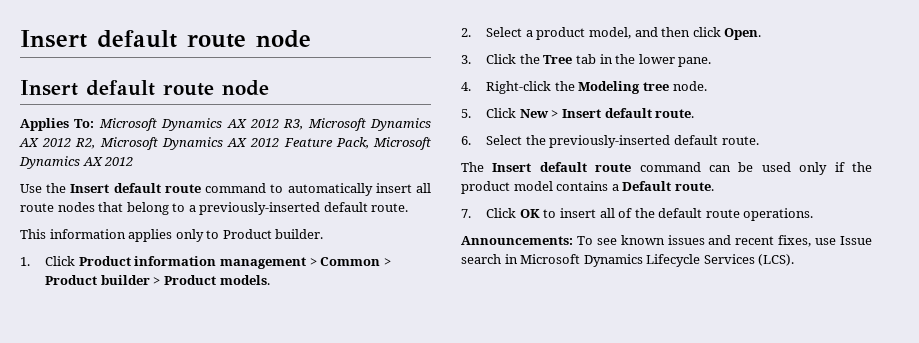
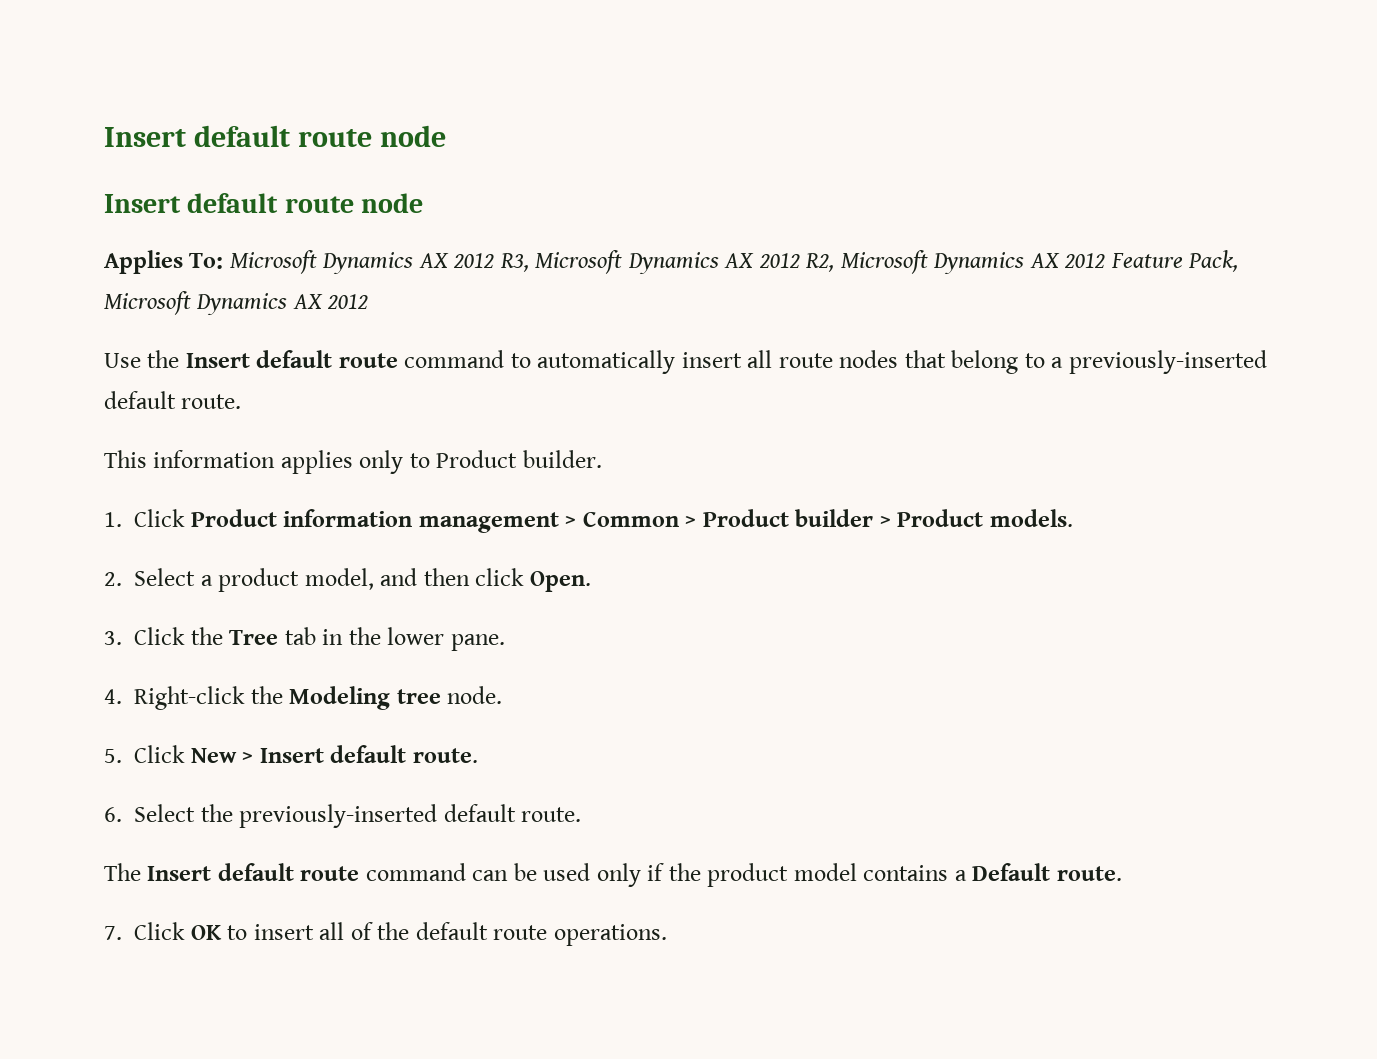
- Announcements: To see known issues and recent fixes, use Issue search in Microsoft Dynamics Lifecycle Services (LCS).

